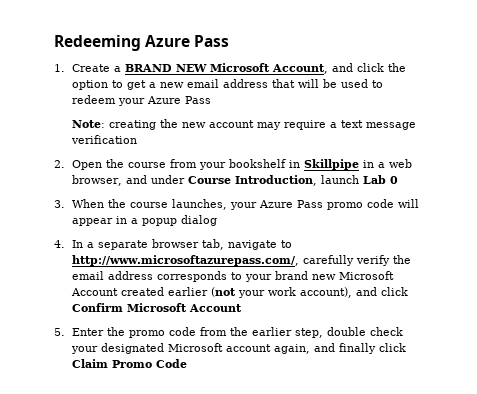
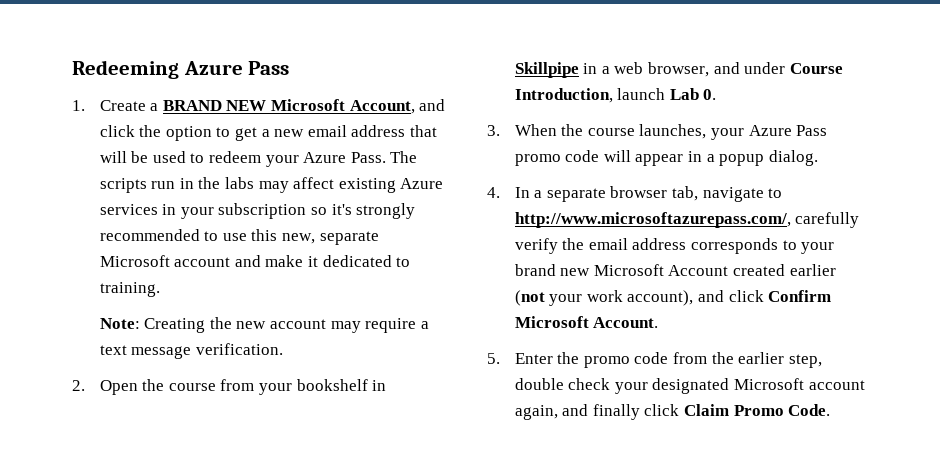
- 1. Create a BRAND NEW Microsoft Account, and click the option to get a new email address that will be used to redeem your Azure Pass
+ 1. Create a BRAND NEW Microsoft Account, and click the option to get a new email address that will be used to redeem your Azure Pass. The scripts run in the labs may affect existing Azure services in your subscription so it's strongly recommended to use this new, separate Microsoft account and make it dedicated to training.
- Note: creating the new account may require a text message verification
+ Note: Creating the new account may require a text message verification.
- 2. Open the course from your bookshelf in Skillpipe in a web browser, and under Course Introduction, launch Lab 0
+ 2. Open the course from your bookshelf in Skillpipe in a web browser, and under Course Introduction, launch Lab 0.
- 3. When the course launches, your Azure Pass promo code will appear in a popup dialog
+ 3. When the course launches, your Azure Pass promo code will appear in a popup dialog.
- 4. In a separate browser tab, navigate to http://www.microsoftazurepass.com/, carefully verify the email address corresponds to your brand new Microsoft Account created earlier (not your work account), and click Confirm Microsoft Account
+ 4. In a separate browser tab, navigate to http://www.microsoftazurepass.com/, carefully verify the email address corresponds to your brand new Microsoft Account created earlier (not your work account), and click Confirm Microsoft Account.
- 5. Enter the promo code from the earlier step, double check your designated Microsoft account again, and finally click Claim Promo Code
+ 5. Enter the promo code from the earlier step, double check your designated Microsoft account again, and finally click Claim Promo Code.

